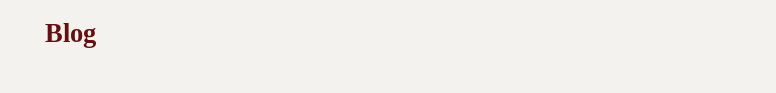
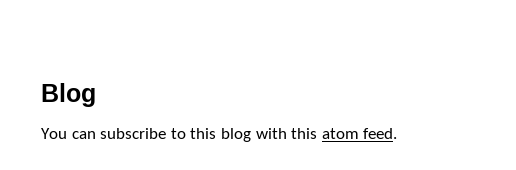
+ You can subscribe to this blog with this atom feed.

